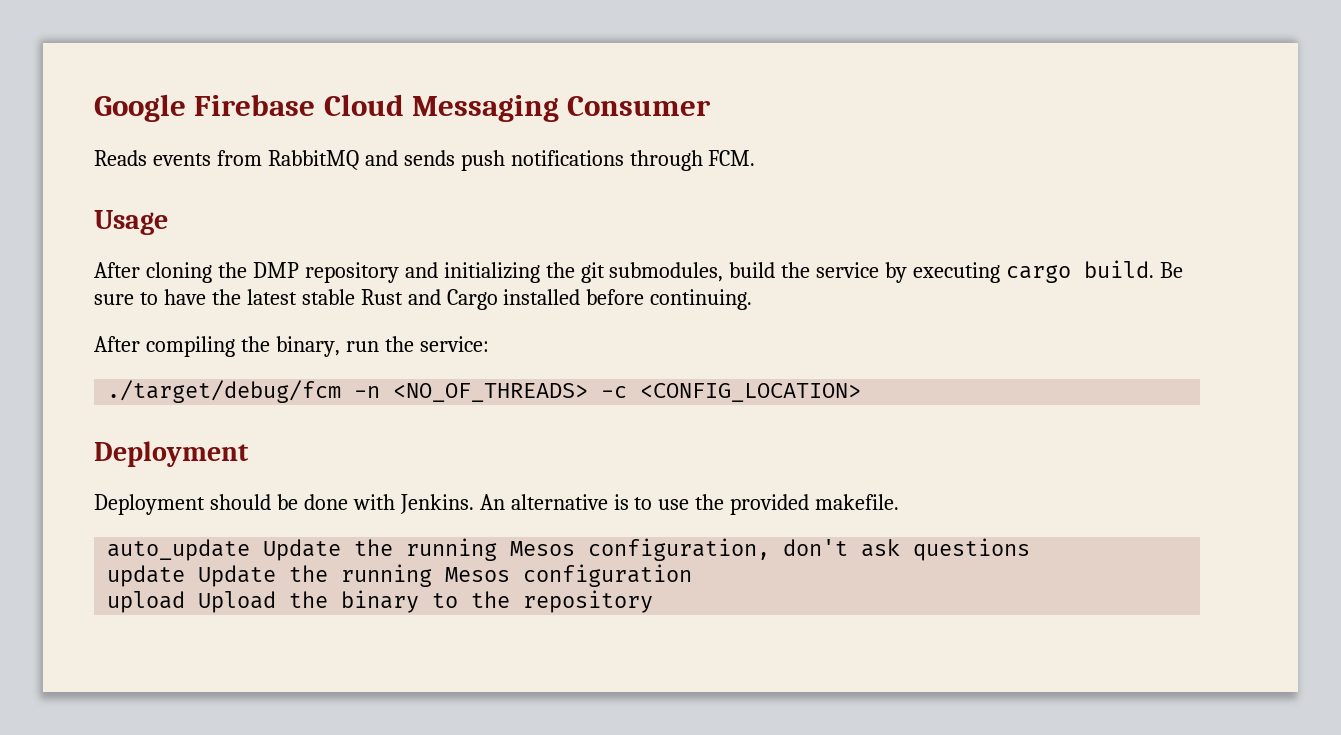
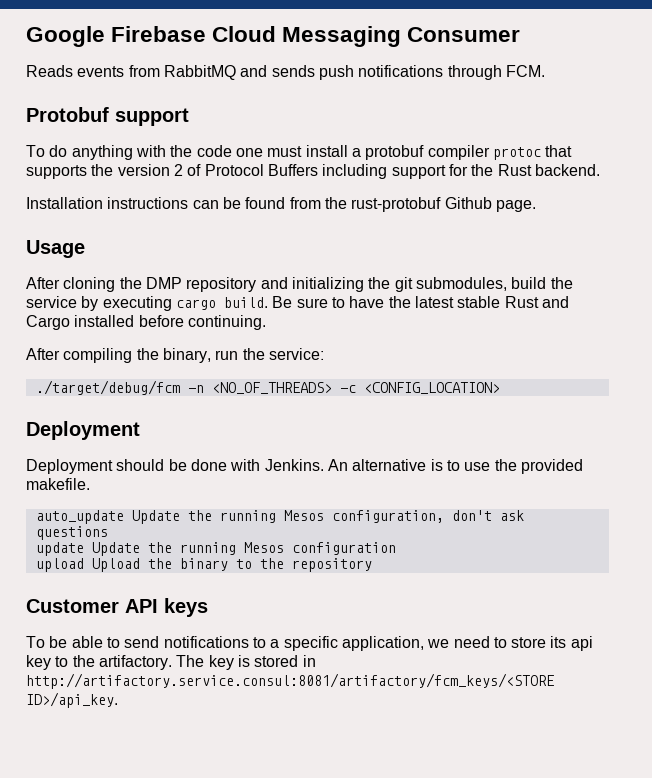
+ Protobuf support
+ To do anything with the code one must install a protobuf compiler protoc that supports the version 2 of Protocol Buffers including support for the Rust backend.
+ Installation instructions can be found from the rust-protobuf Github page.
+ Customer API keys
+ To be able to send notifications to a specific application, we need to store its api key to the artifactory. The key is stored in http://artifactory.service.consul:8081/artifactory/fcm_keys/<STORE ID>/api_key.

